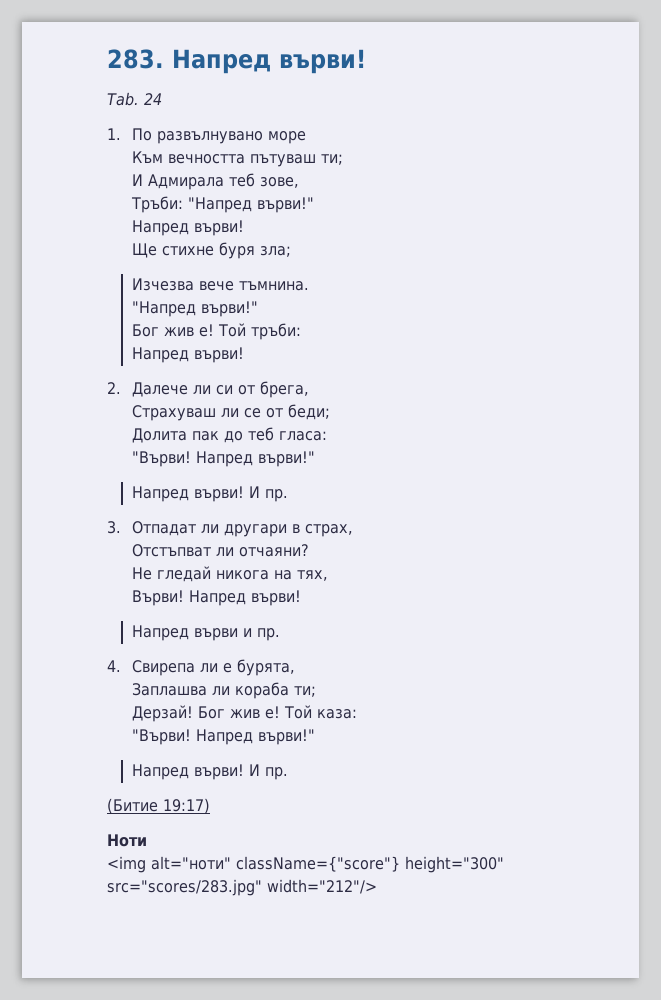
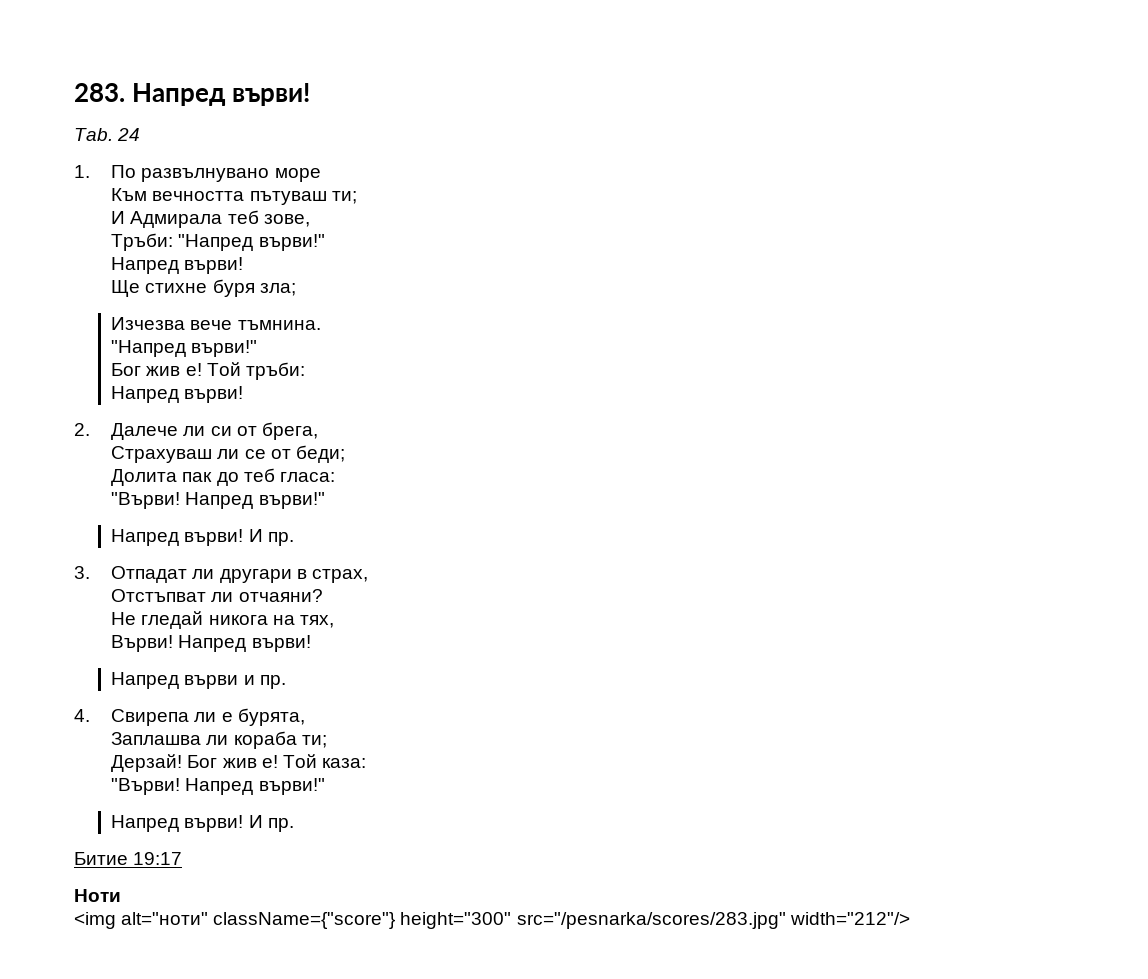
- (Битие 19:17)
+ Битие 19:17
- <img alt="ноти" className={"score"} height="300" src="scores/283.jpg" width="212"/>
+ <img alt="ноти" className={"score"} height="300" src="/pesnarka/scores/283.jpg" width="212"/>

